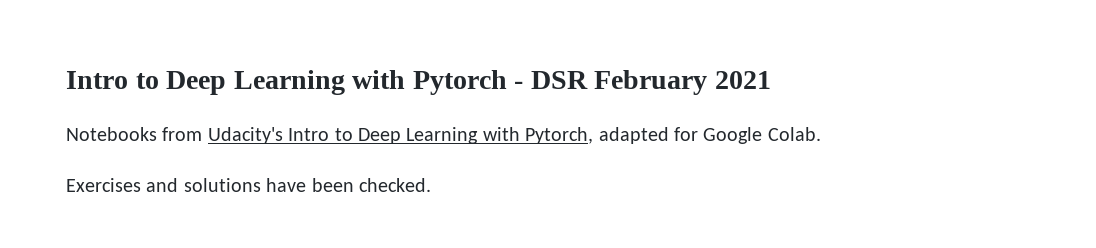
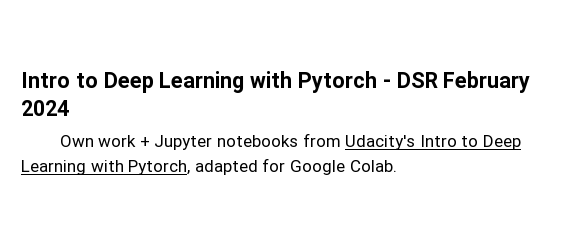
- Intro to Deep Learning with Pytorch - DSR February 2021
- Notebooks from Udacity's Intro to Deep Learning with Pytorch, adapted for Google Colab.
+ Intro to Deep Learning with Pytorch - DSR February 2024
+ Own work + Jupyter notebooks from Udacity's Intro to Deep Learning with Pytorch, adapted for Google Colab.
- Exercises and solutions have been checked.

